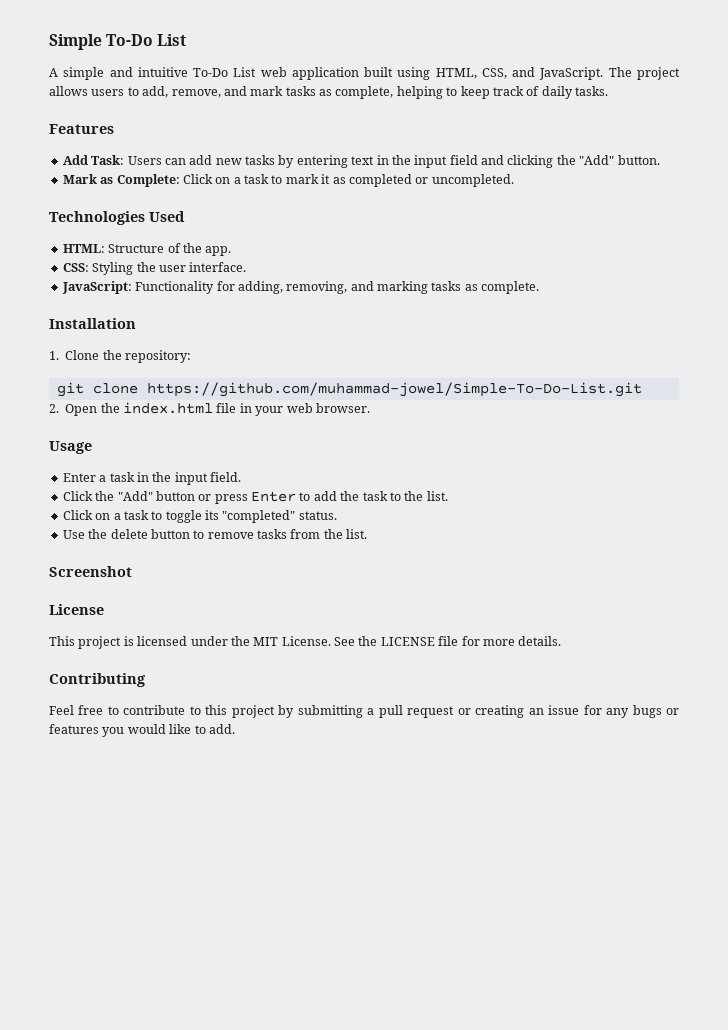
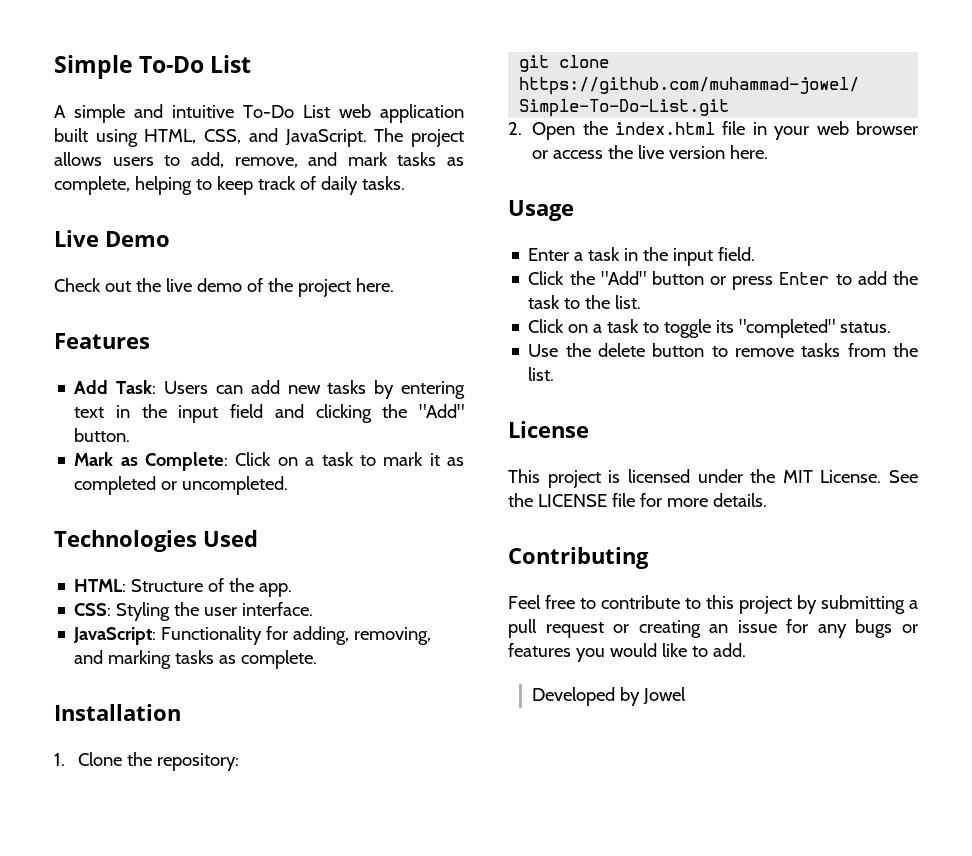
+ Live Demo
+ Check out the live demo of the project here.
- 2. Open the index.html file in your web browser.
+ 2. Open the index.html file in your web browser or access the live version here.
- Screenshot
+ Developed by Jowel

